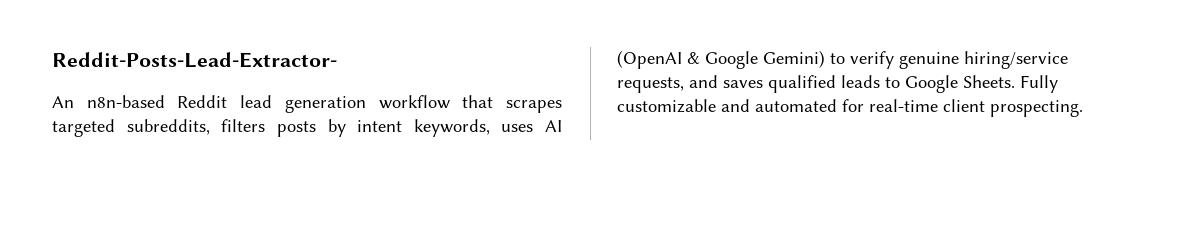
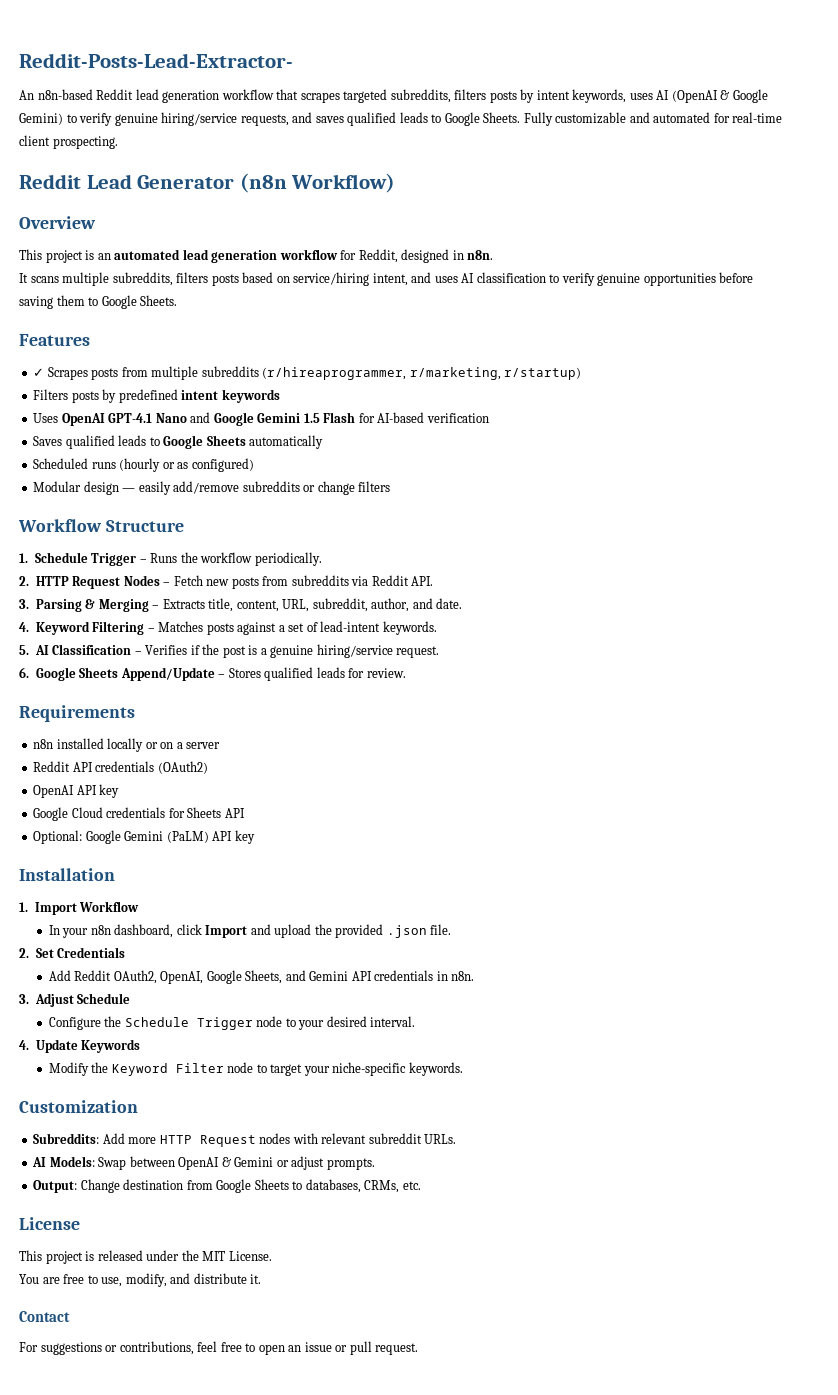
+ Reddit Lead Generator (n8n Workflow)
+ Overview
+ This project is an automated lead generation workflow for Reddit, designed in n8n.
+ It scans multiple subreddits, filters posts based on service/hiring intent, and uses AI classification to verify genuine opportunities before saving them to Google Sheets.
+ Features
+ ✓ Scrapes posts from multiple subreddits (r/hireaprogrammer, r/marketing, r/startup)
+ Filters posts by predefined intent keywords
+ Uses OpenAI GPT-4.1 Nano and Google Gemini 1.5 Flash for AI-based verification
+ Saves qualified leads to Google Sheets automatically
+ Scheduled runs (hourly or as configured)
+ Modular design — easily add/remove subreddits or change filters
+ Workflow Structure
+ 1. Schedule Trigger – Runs the workflow periodically.
+ 2. HTTP Request Nodes – Fetch new posts from subreddits via Reddit API.
+ 3. Parsing & Merging – Extracts title, content, URL, subreddit, author, and date.
+ 4. Keyword Filtering – Matches posts against a set of lead-intent keywords.
+ 5. AI Classification – Verifies if the post is a genuine hiring/service request.
+ 6. Google Sheets Append/Update – Stores qualified leads for review.
+ Requirements
+ n8n installed locally or on a server
+ Reddit API credentials (OAuth2)
+ OpenAI API key
+ Google Cloud credentials for Sheets API
+ Optional: Google Gemini (PaLM) API key
+ Installation
+ 1. Import Workflow
+ In your n8n dashboard, click Import and upload the provided .json file.
+ 2. Set Credentials
+ Add Reddit OAuth2, OpenAI, Google Sheets, and Gemini API credentials in n8n.
+ 3. Adjust Schedule
+ Configure the Schedule Trigger node to your desired interval.
+ 4. Update Keywords
+ Modify the Keyword Filter node to target your niche-specific keywords.
+ Customization
+ Subreddits: Add more HTTP Request nodes with relevant subreddit URLs.
+ AI Models: Swap between OpenAI & Gemini or adjust prompts.
+ Output: Change destination from Google Sheets to databases, CRMs, etc.
+ License
+ This project is released under the MIT License.
+ You are free to use, modify, and distribute it.
+ Contact
+ For suggestions or contributions, feel free to open an issue or pull request.

